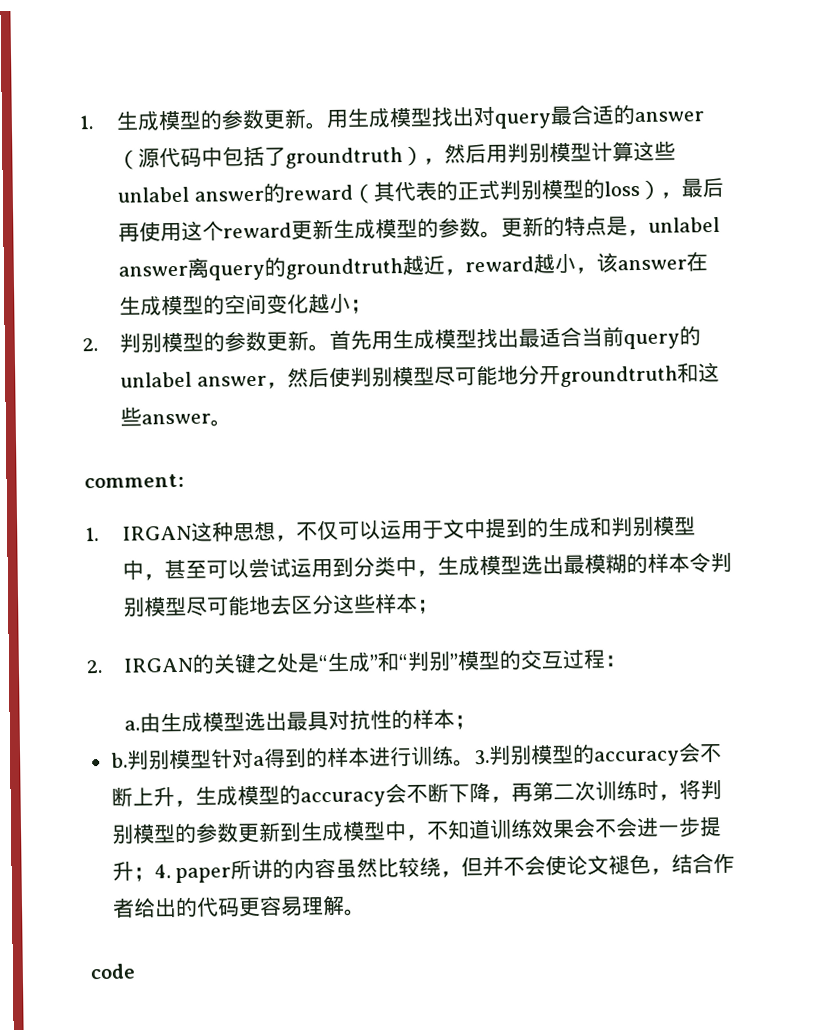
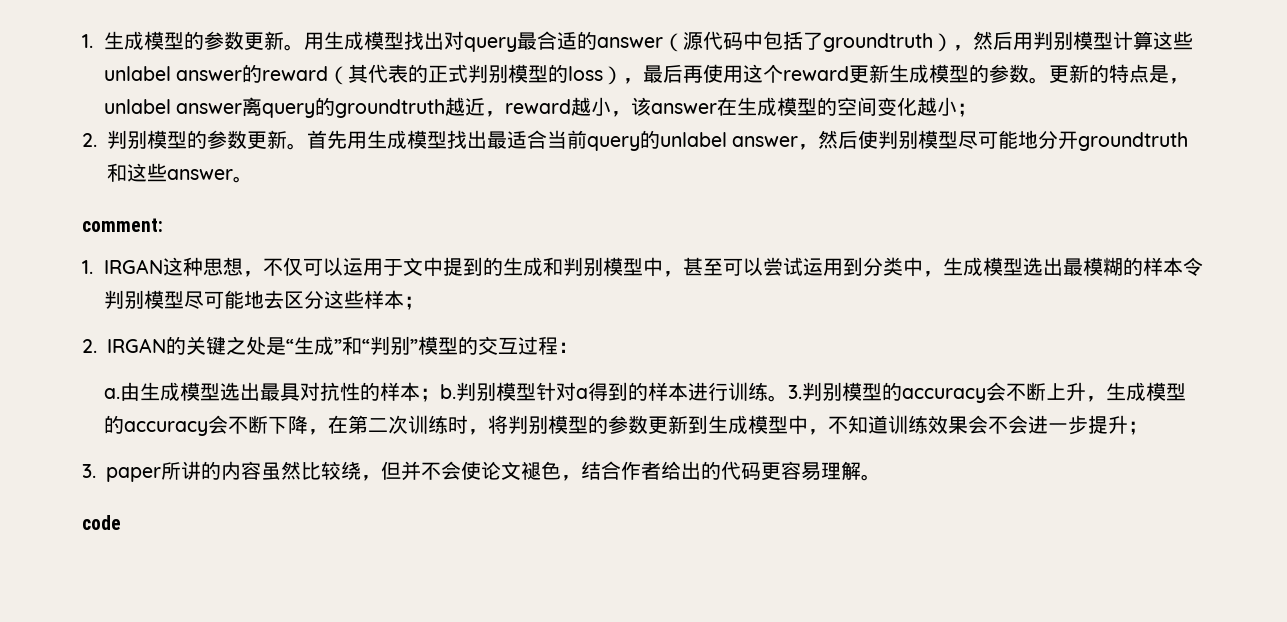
- 由生成模型选出最具对抗性的样本；
- b.
+ 由生成模型选出最具对抗性的样本；b.
- 3.判别模型的accuracy会不断上升，生成模型的accuracy会不断下降，再第二次训练时，将判别模型的参数更新到生成模型中，不知道训练效果会不会进一步提升；4. paper所讲的内容虽然比较绕，但并不会使论文褪色，结合作者给出的代码更容易理解。
+ 3.判别模型的accuracy会不断上升，生成模型的accuracy会不断下降，在第二次训练时，将判别模型的参数更新到生成模型中，不知道训练效果会不会进一步提升；
+ 3. paper所讲的内容虽然比较绕，但并不会使论文褪色，结合作者给出的代码更容易理解。

